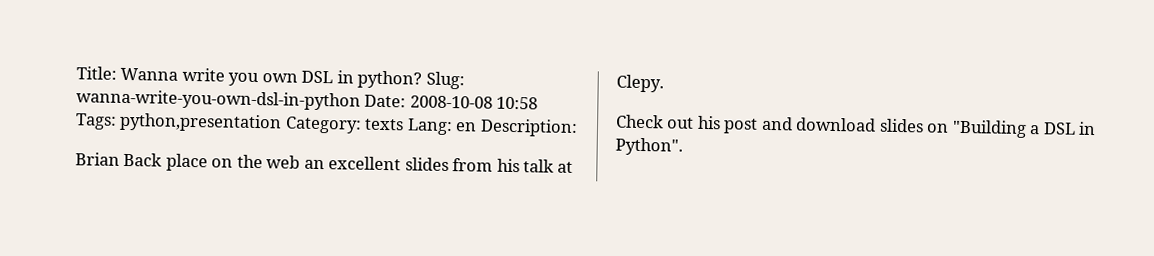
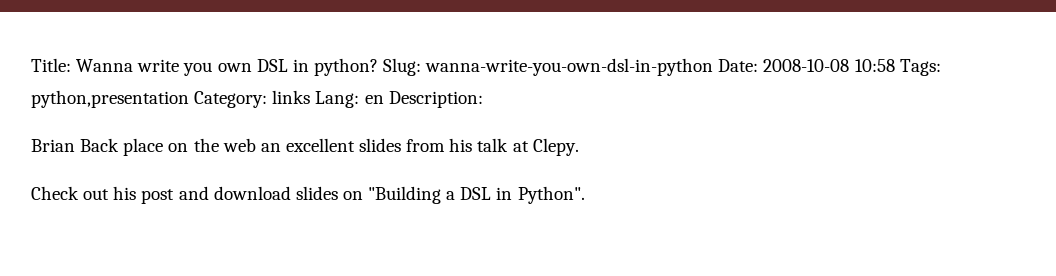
- Slug: wanna-write-you-own-dsl-in-python Date: 2008-10-08 10:58 Tags: python,presentation Category: texts Lang: en Description:
+ Slug: wanna-write-you-own-dsl-in-python Date: 2008-10-08 10:58 Tags: python,presentation Category: links Lang: en Description:

